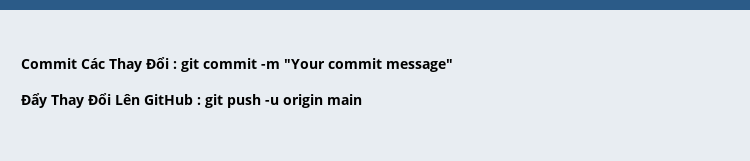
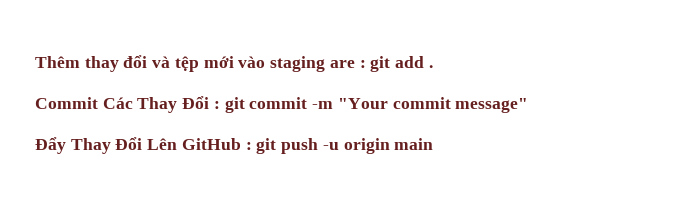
+ Thêm thay đổi và tệp mới vào staging are : git add .

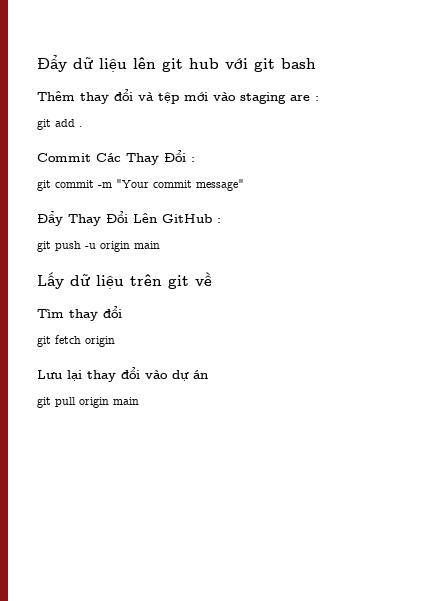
+ Đẩy dữ liệu lên git hub với git bash
- Thêm thay đổi và tệp mới vào staging are : git add .
+ Thêm thay đổi và tệp mới vào staging are :
+ git add .
- Commit Các Thay Đổi : git commit -m "Your commit message"
+ Commit Các Thay Đổi :
+ git commit -m "Your commit message"
- Đẩy Thay Đổi Lên GitHub : git push -u origin main
+ Đẩy Thay Đổi Lên GitHub :
+ git push -u origin main
+ Lấy dữ liệu trên git về
+ Tìm thay đổi
+ git fetch origin
+ Lưu lại thay đổi vào dự án
+ git pull origin main

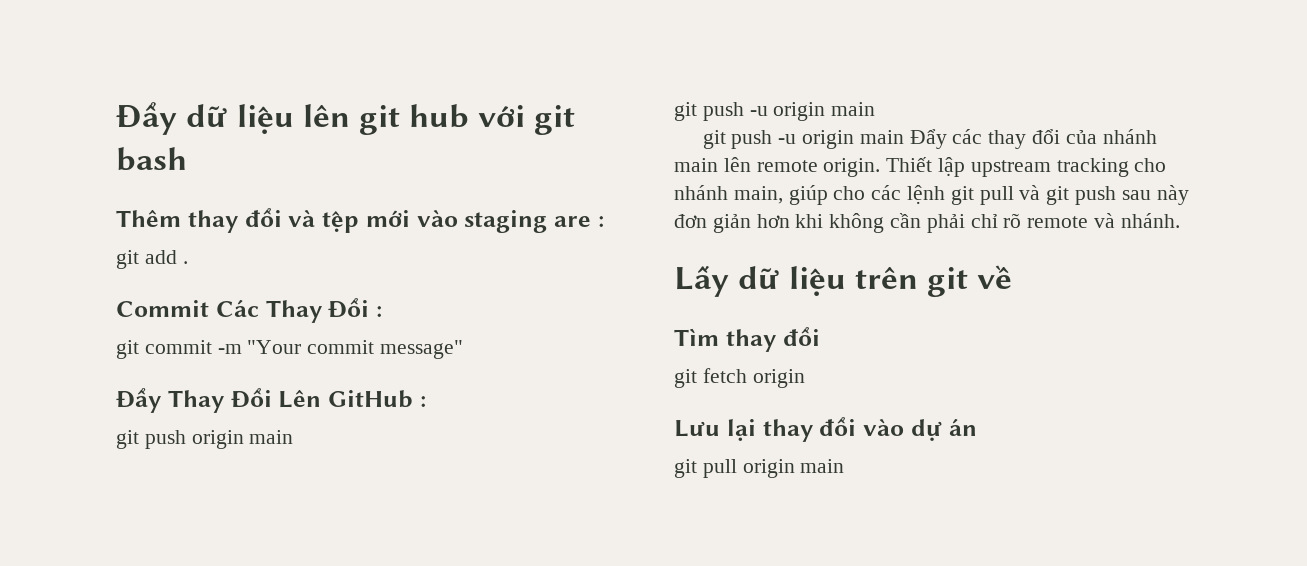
+ git push origin main
  git push -u origin main
+ git push -u origin main Đẩy các thay đổi của nhánh main lên remote origin. Thiết lập upstream tracking cho nhánh main, giúp cho các lệnh git pull và git push sau này đơn giản hơn khi không cần phải chỉ rõ remote và nhánh.

